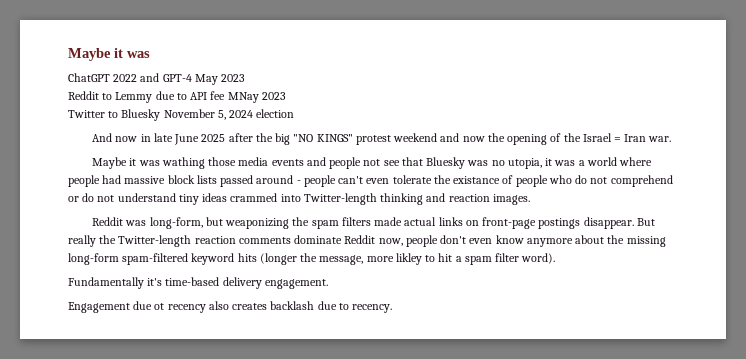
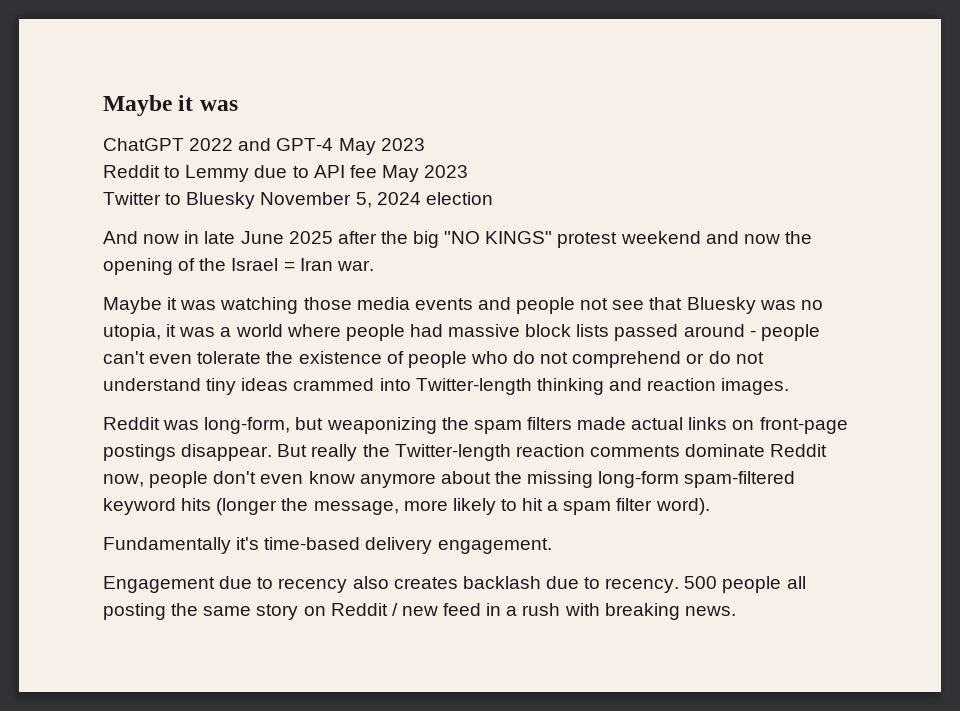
- Reddit to Lemmy due to API fee MNay 2023
+ Reddit to Lemmy due to API fee May 2023
- Maybe it was wathing those media events and people not see that Bluesky was no utopia, it was a world where people had massive block lists passed around - people can't even tolerate the existance of people who do not comprehend or do not understand tiny ideas crammed into Twitter-length thinking and reaction images.
+ Maybe it was watching those media events and people not see that Bluesky was no utopia, it was a world where people had massive block lists passed around - people can't even tolerate the existence of people who do not comprehend or do not understand tiny ideas crammed into Twitter-length thinking and reaction images.
- But really the Twitter-length reaction comments dominate Reddit now, people don't even know anymore about the missing long-form spam-filtered keyword hits (longer the message, more likley to hit a spam filter word).
+ But really the Twitter-length reaction comments dominate Reddit now, people don't even know anymore about the missing long-form spam-filtered keyword hits (longer the message, more likely to hit a spam filter word).
- Engagement due ot recency also creates backlash due to recency.
+ Engagement due to recency also creates backlash due to recency.
+ 500 people all posting the same story on Reddit / new feed in a rush with breaking news.

